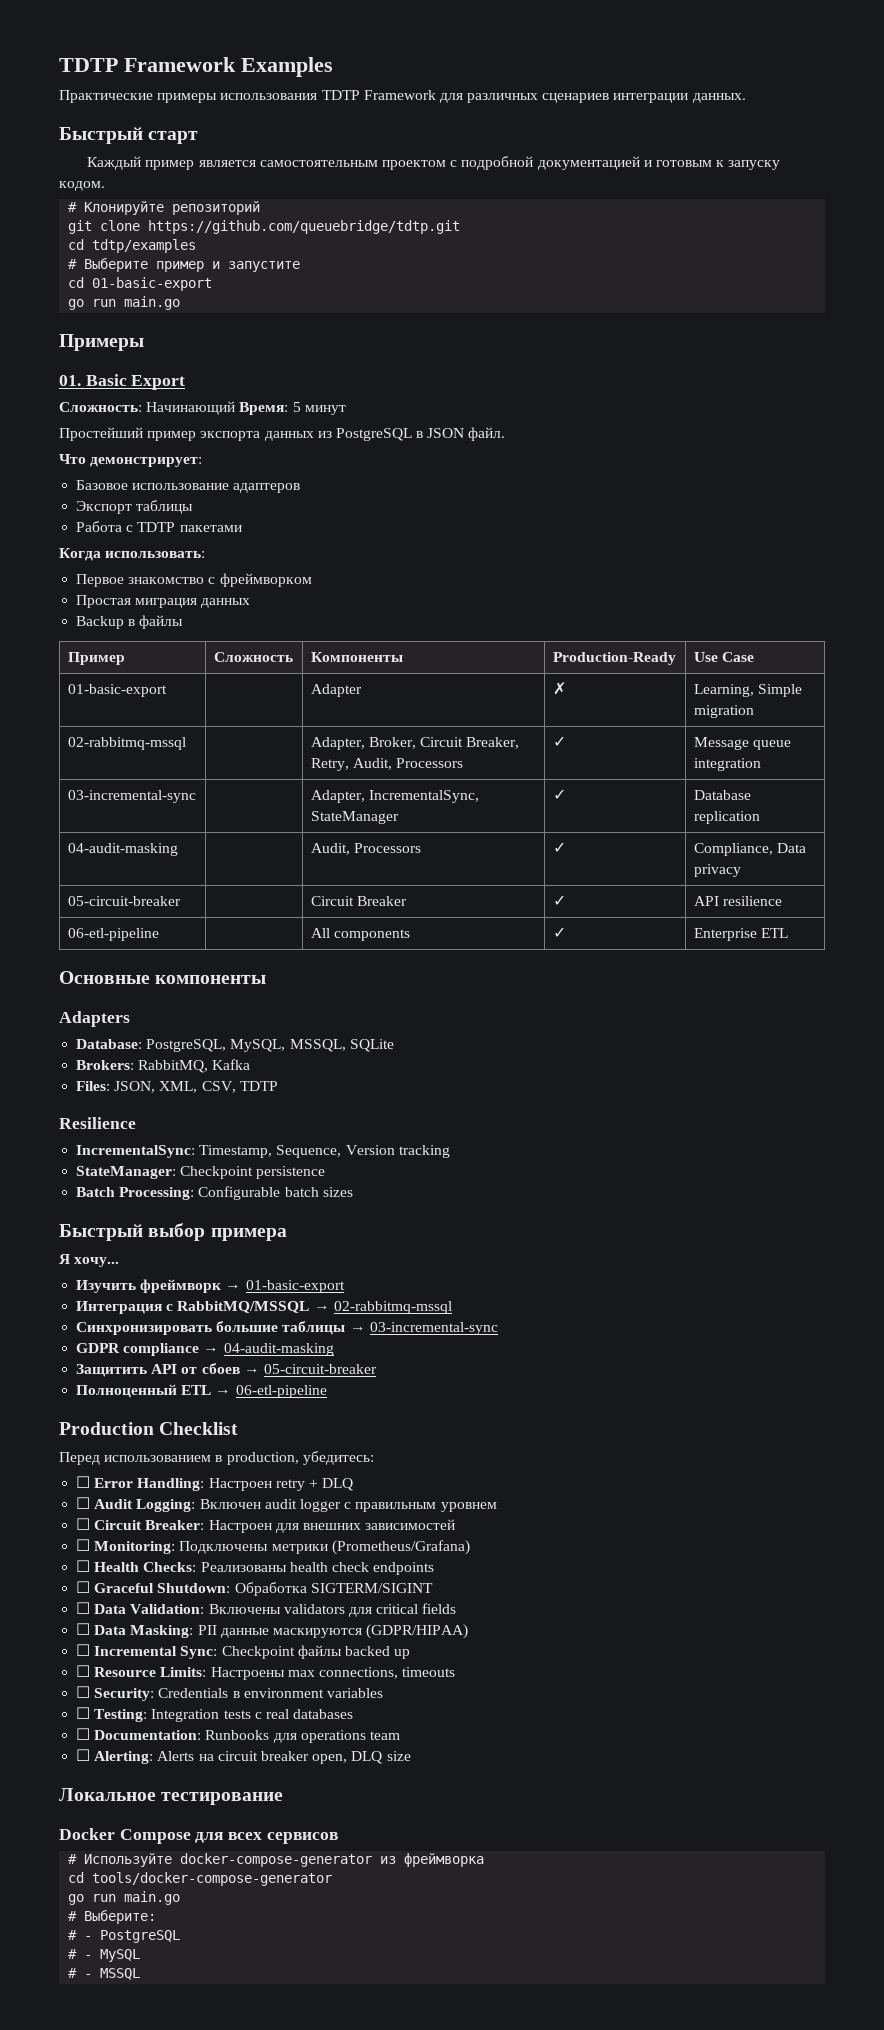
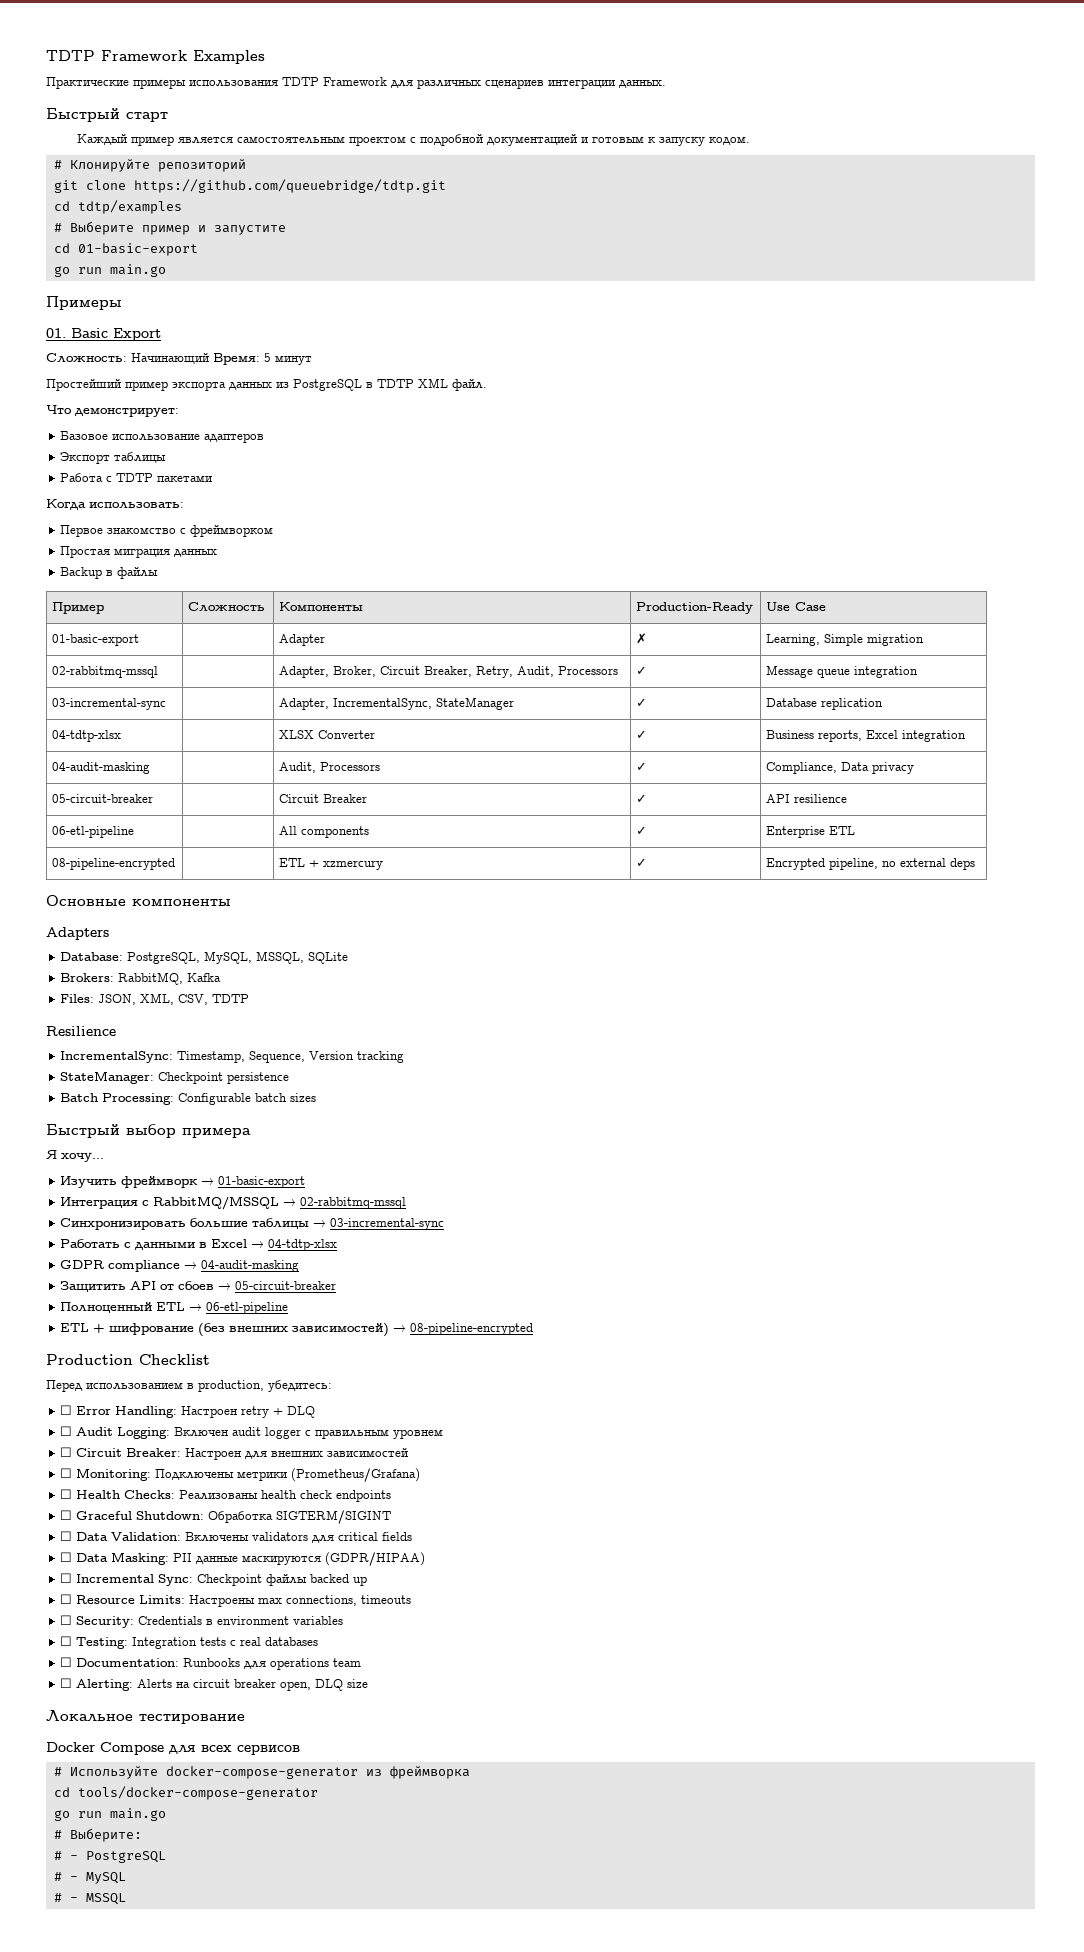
- Простейший пример экспорта данных из PostgreSQL в JSON файл.
+ Простейший пример экспорта данных из PostgreSQL в TDTP XML файл.
+ 04-tdtp-xlsx | | XLSX Converter | ✓ | Business reports, Excel integration
+ 08-pipeline-encrypted | | ETL + xzmercury | ✓ | Encrypted pipeline, no external deps
+ Работать с данными в Excel → 04-tdtp-xlsx
+ ETL + шифрование (без внешних зависимостей) → 08-pipeline-encrypted

